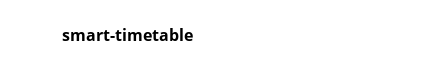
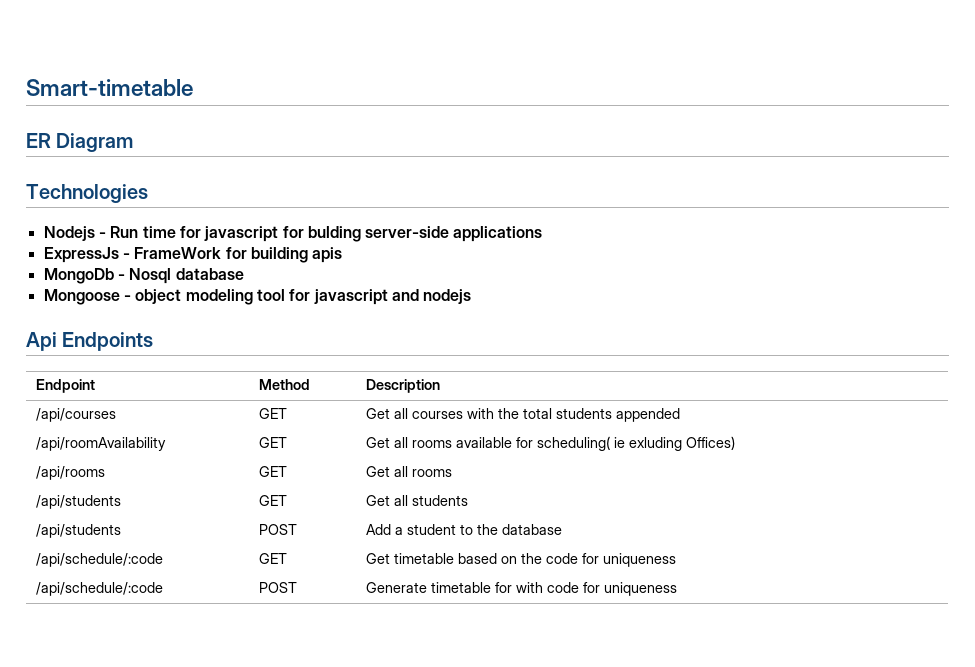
- smart-timetable
+ Smart-timetable
+ ER Diagram
+ Technologies
+ Nodejs - Run time for javascript for bulding server-side applications
+ ExpressJs - FrameWork for building apis
+ MongoDb - Nosql database
+ Mongoose - object modeling tool for javascript and nodejs
+ Api Endpoints
+ Endpoint | Method | Description
+ /api/courses | GET | Get all courses with the total students appended
+ /api/roomAvailability | GET | Get all rooms available for scheduling( ie exluding Offices)
+ /api/rooms | GET | Get all rooms
+ /api/students | GET | Get all students
+ /api/students | POST | Add a student to the database
+ /api/schedule/:code | GET | Get timetable based on the code for uniqueness
+ /api/schedule/:code | POST | Generate timetable for with code for uniqueness

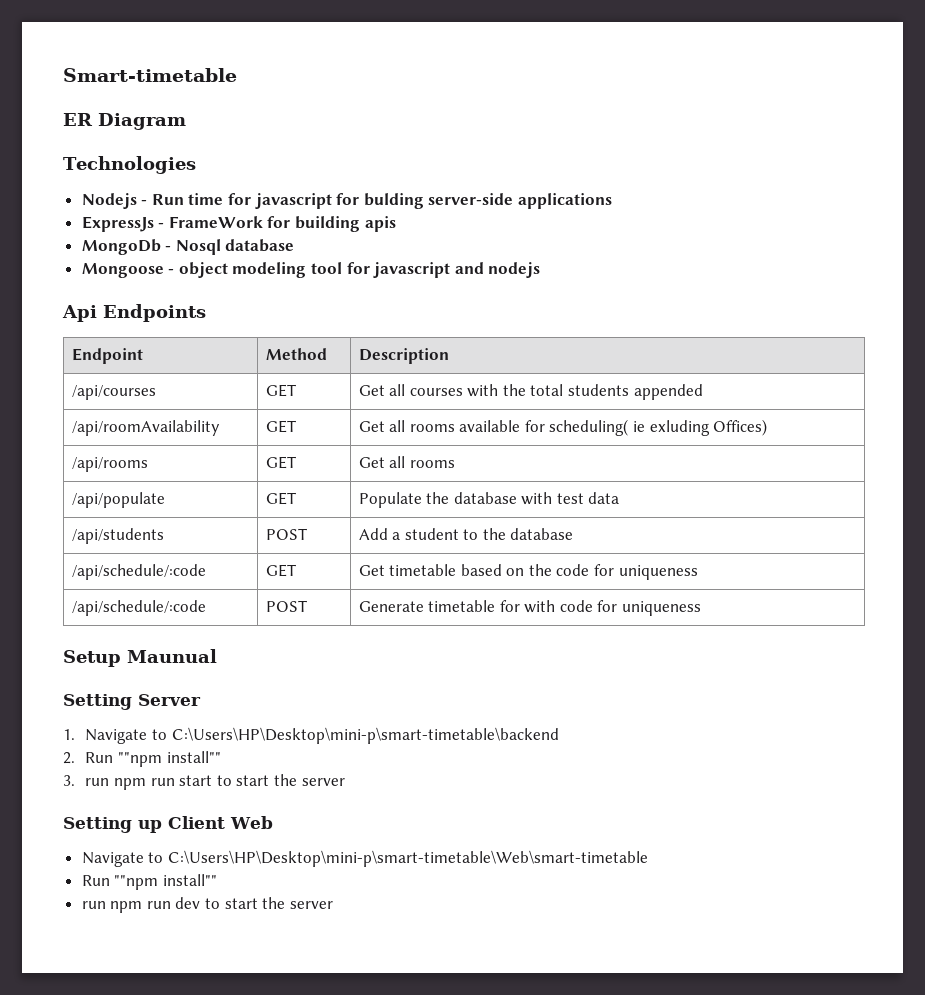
- /api/students | GET | Get all students
+ /api/populate | GET | Populate the database with test data
+ Setup Maunual
+ Setting Server
+ 1. Navigate to C:\Users\HP\Desktop\mini-p\smart-timetable\backend
+ 2. Run ""npm install""
+ 3. run npm run start to start the server
+ Setting up Client Web
+ Navigate to C:\Users\HP\Desktop\mini-p\smart-timetable\Web\smart-timetable
+ Run ""npm install""
+ run npm run dev to start the server

